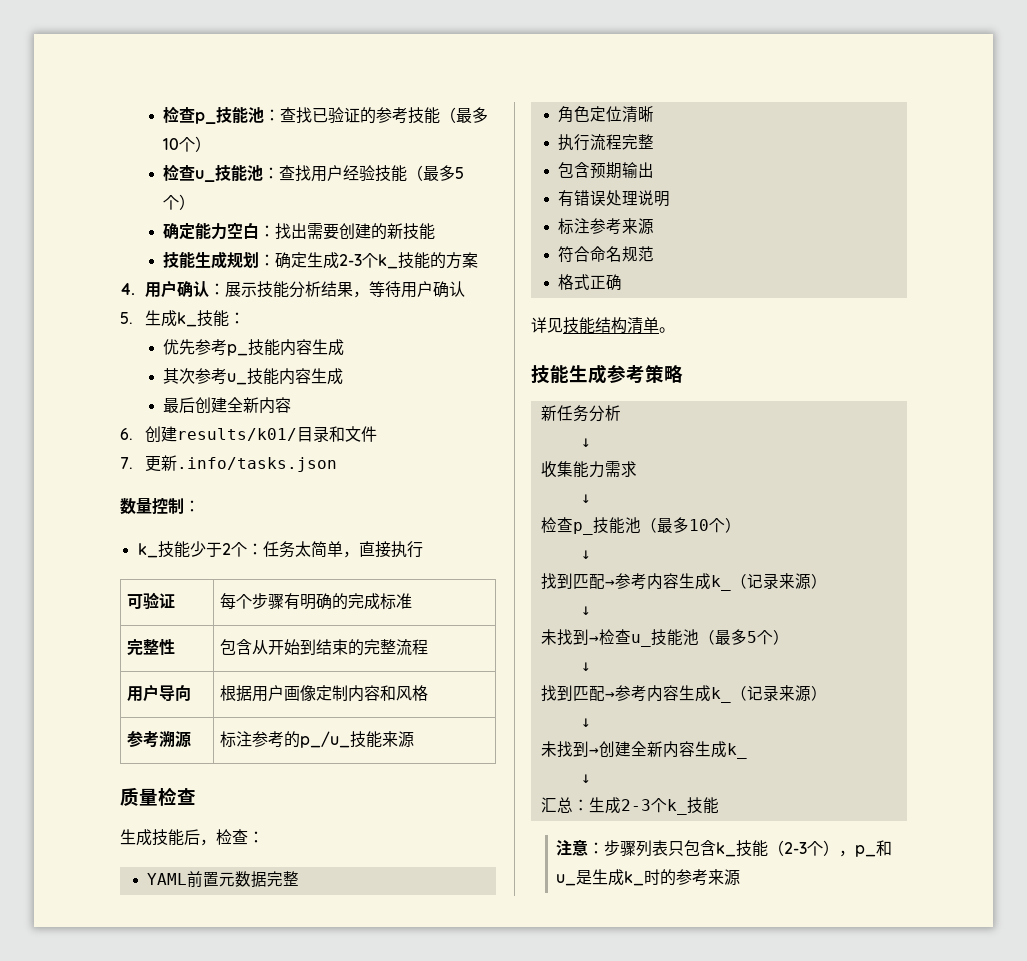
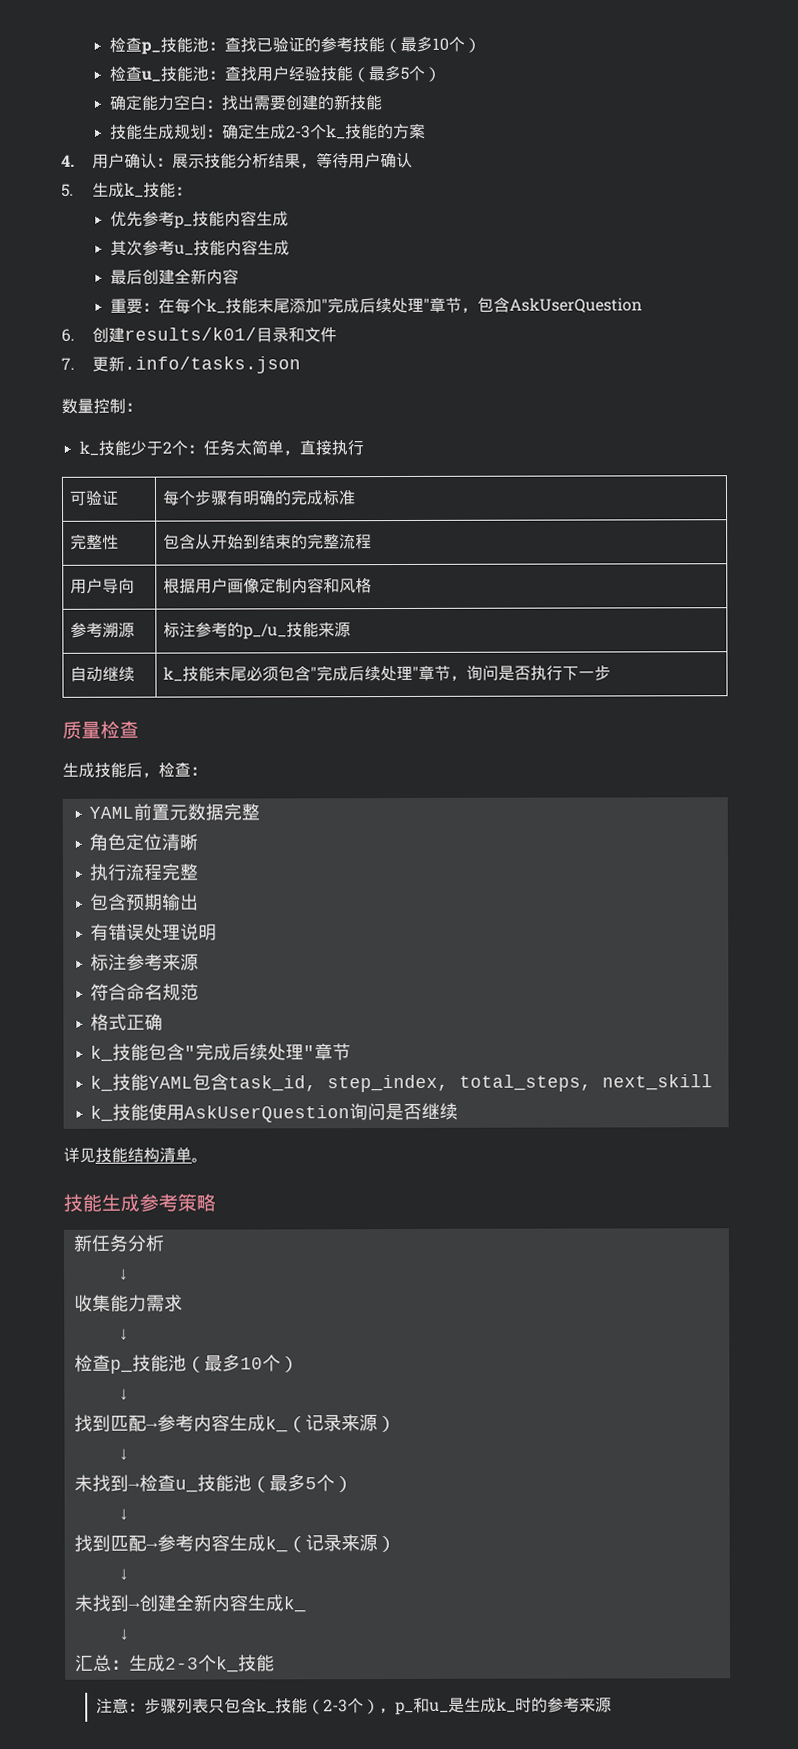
+ 重要：在每个k_技能末尾添加"完成后续处理"章节，包含AskUserQuestion
+ 自动继续 | k_技能末尾必须包含"完成后续处理"章节，询问是否执行下一步
+ k_技能包含"完成后续处理"章节
+ k_技能YAML包含task_id, step_index, total_steps, next_skill
+ k_技能使用AskUserQuestion询问是否继续

